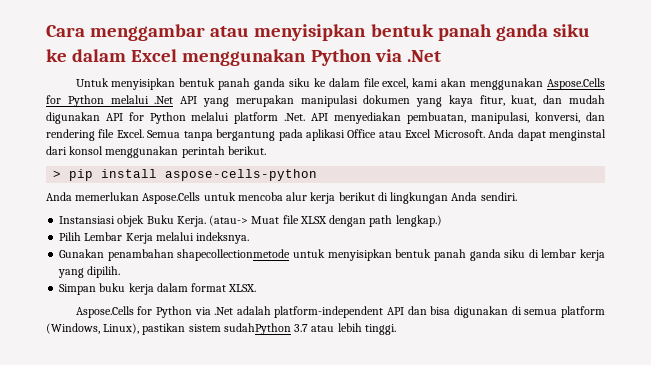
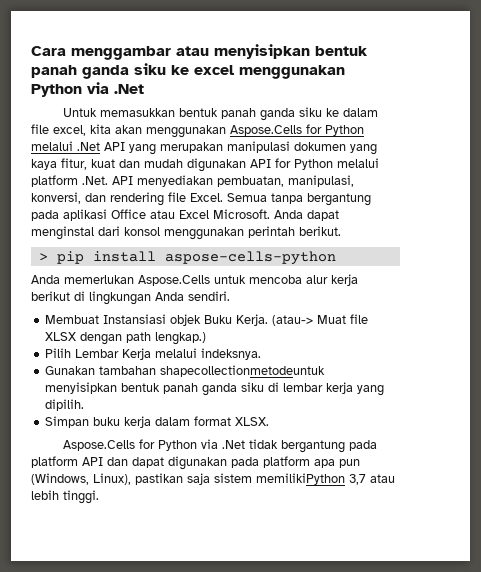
- Cara menggambar atau menyisipkan bentuk panah ganda siku ke dalam Excel menggunakan Python via .Net
+ Cara menggambar atau menyisipkan bentuk panah ganda siku ke excel menggunakan Python via .Net
- Untuk menyisipkan bentuk panah ganda siku ke dalam file excel, kami akan menggunakan Aspose.Cells for Python melalui .Net API yang merupakan manipulasi dokumen yang kaya fitur, kuat, dan mudah digunakan API for Python melalui platform .Net. API menyediakan pembuatan, manipulasi, konversi, dan rendering file Excel.
+ Untuk memasukkan bentuk panah ganda siku ke dalam file excel, kita akan menggunakan Aspose.Cells for Python melalui .Net API yang merupakan manipulasi dokumen yang kaya fitur, kuat dan mudah digunakan API for Python melalui platform .Net. API menyediakan pembuatan, manipulasi, konversi, dan rendering file Excel.
- Instansiasi objek Buku Kerja.
+ Membuat Instansiasi objek Buku Kerja.
- Gunakan penambahan shapecollectionmetode untuk menyisipkan bentuk panah ganda siku di lembar kerja yang dipilih.
+ Gunakan tambahan shapecollectionmetodeuntuk menyisipkan bentuk panah ganda siku di lembar kerja yang dipilih.
- Aspose.Cells for Python via .Net adalah platform-independent API dan bisa digunakan di semua platform (Windows, Linux), pastikan sistem sudahPython 3.7 atau lebih tinggi.
+ Aspose.Cells for Python via .Net tidak bergantung pada platform API dan dapat digunakan pada platform apa pun (Windows, Linux), pastikan saja sistem memilikiPython 3,7 atau lebih tinggi.

